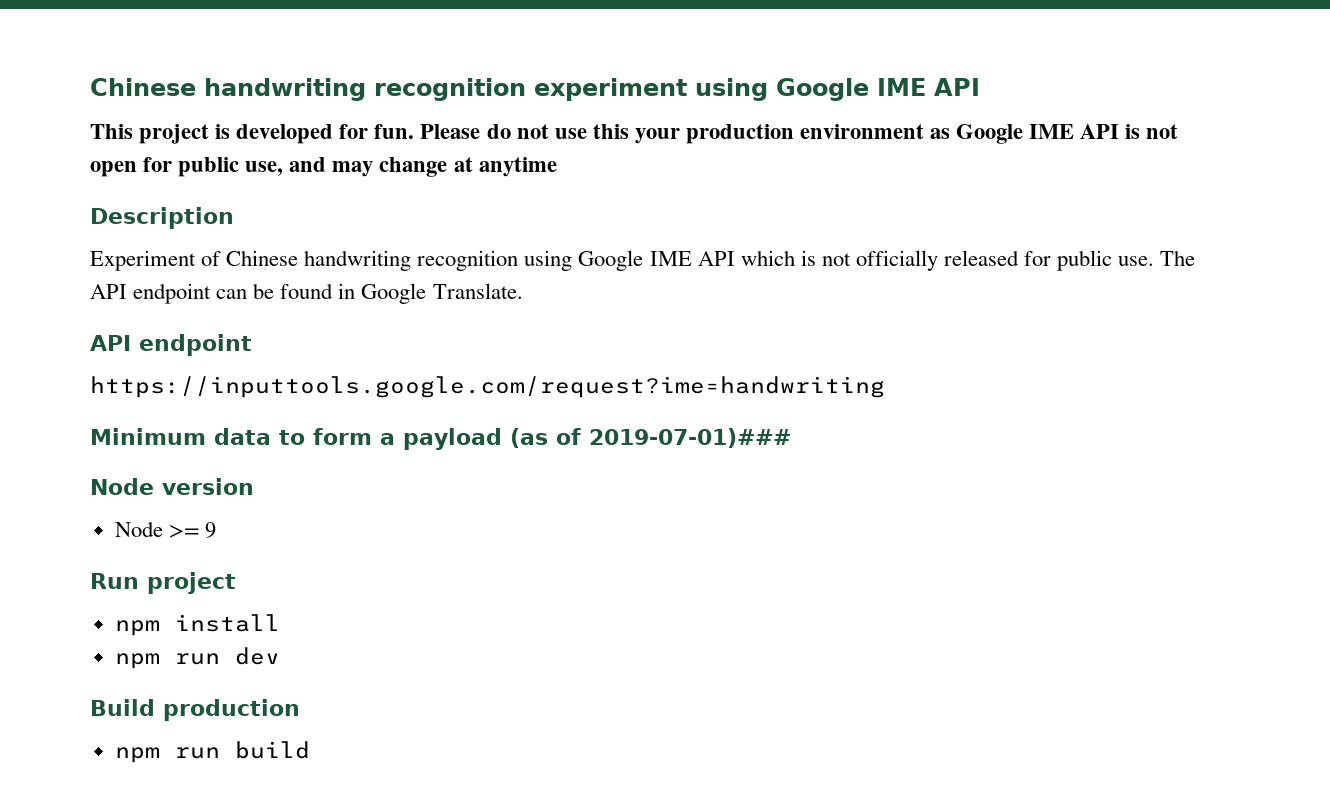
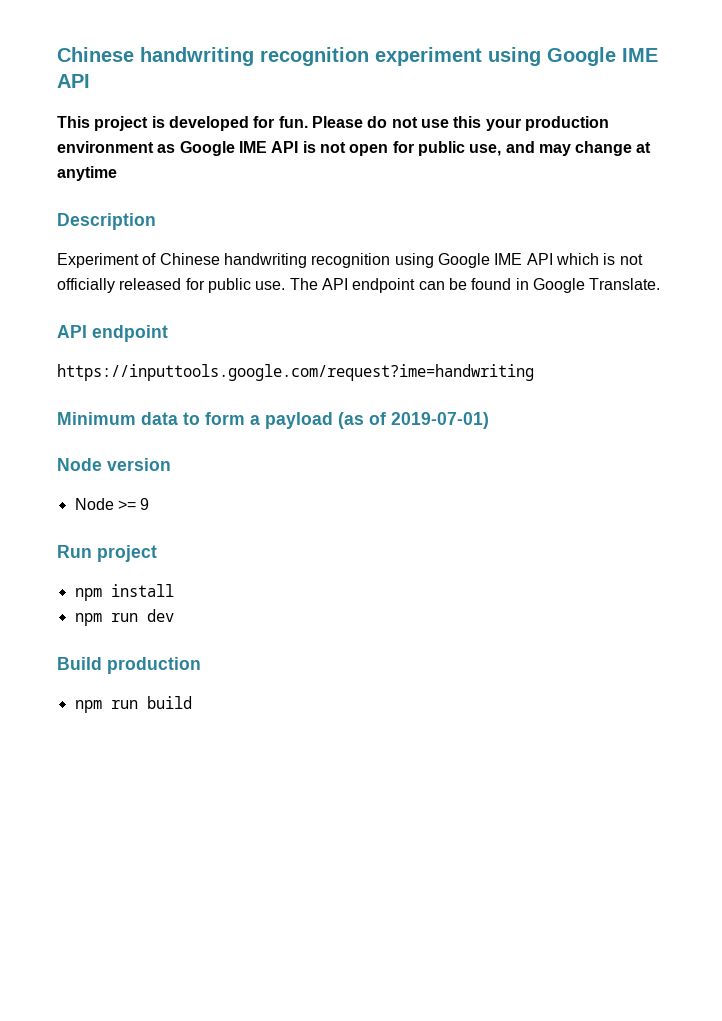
- Minimum data to form a payload (as of 2019-07-01)###
+ Minimum data to form a payload (as of 2019-07-01)

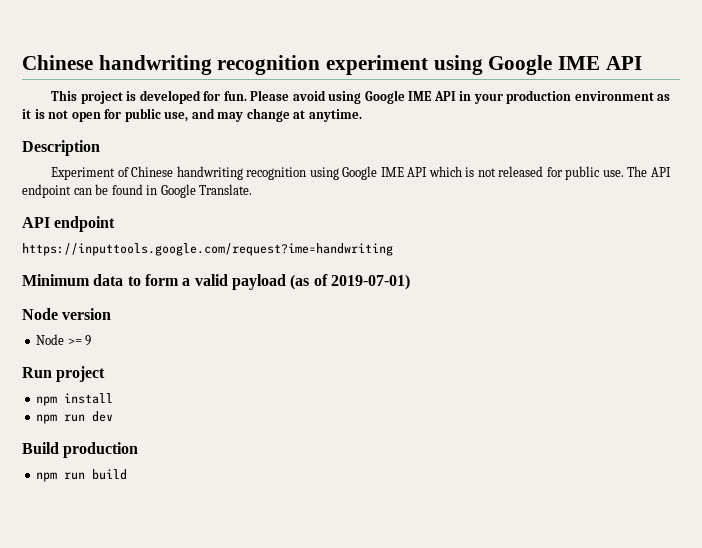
- Please do not use this your production environment as Google IME API is not open for public use, and may change at anytime
+ Please avoid using Google IME API in your production environment as it is not open for public use, and may change at anytime.
- Experiment of Chinese handwriting recognition using Google IME API which is not officially released for public use.
+ Experiment of Chinese handwriting recognition using Google IME API which is not released for public use.
- Minimum data to form a payload (as of 2019-07-01)
+ Minimum data to form a valid payload (as of 2019-07-01)

